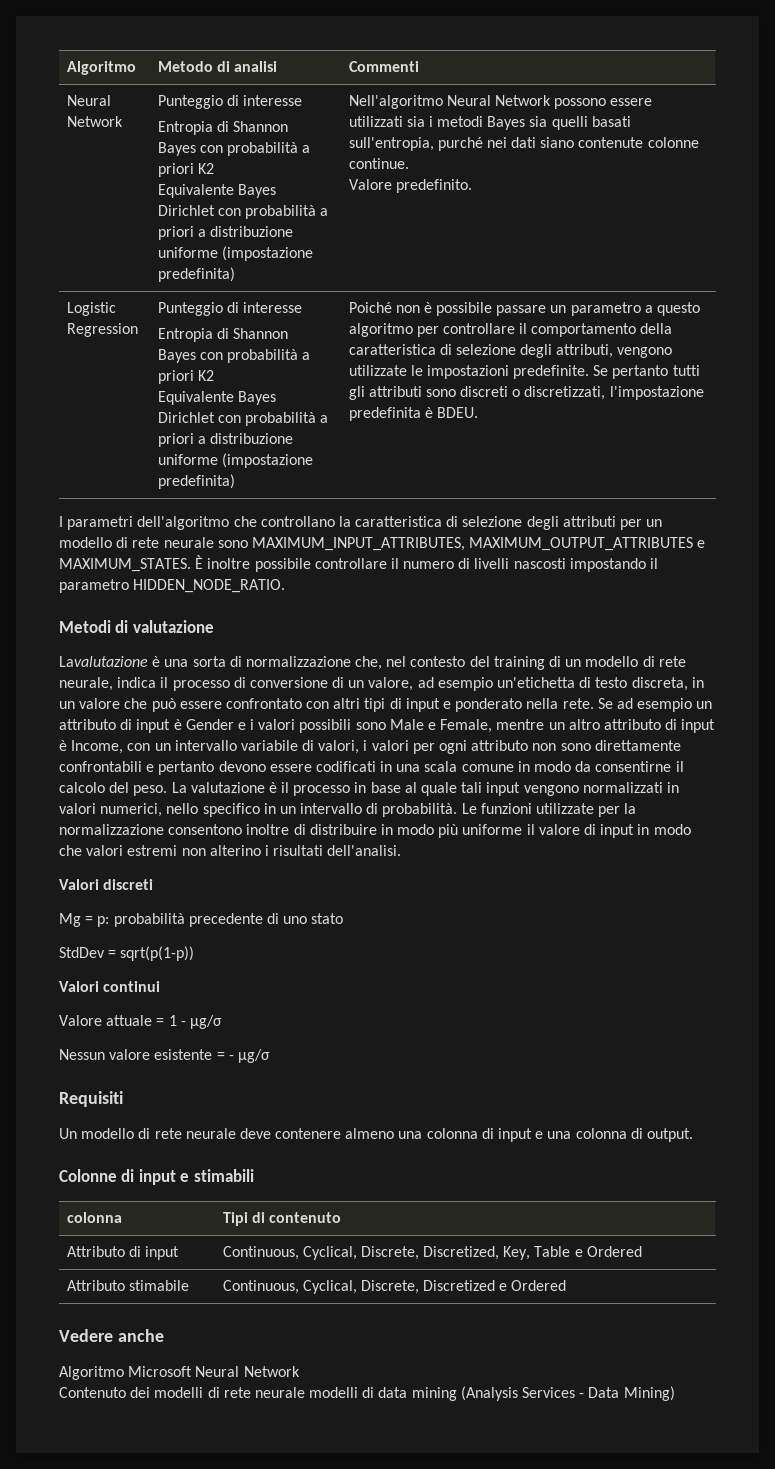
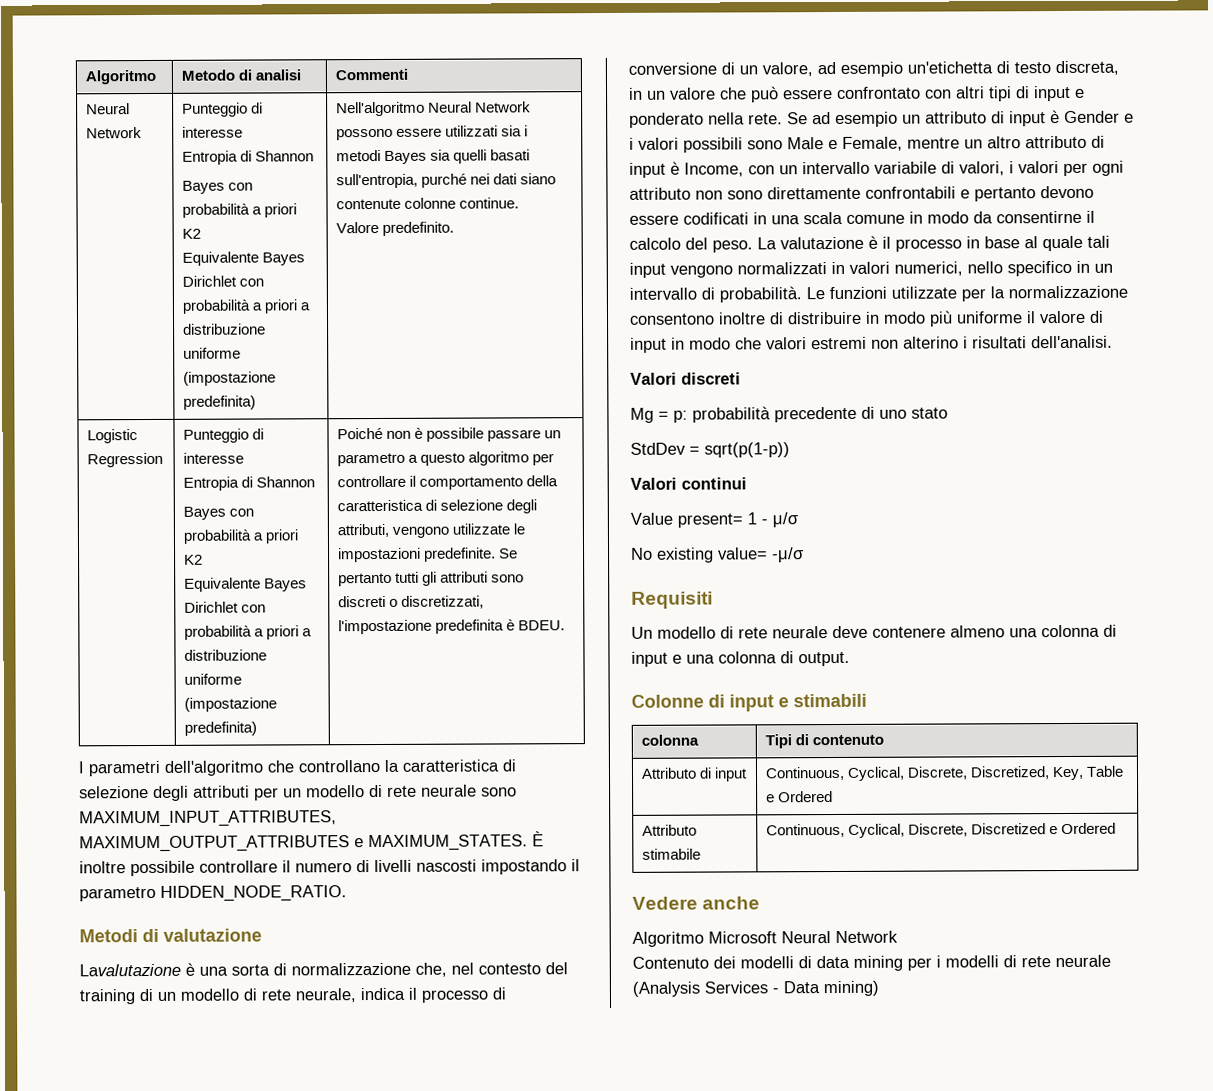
- Valore attuale = 1 - μg/σ
- Nessun valore esistente = - μg/σ
+ Value present= 1 - μ/σ
+ No existing value= -μ/σ
- Contenuto dei modelli di rete neurale modelli di data mining (Analysis Services - Data Mining)
+ Contenuto dei modelli di data mining per i modelli di rete neurale (Analysis Services - Data mining)

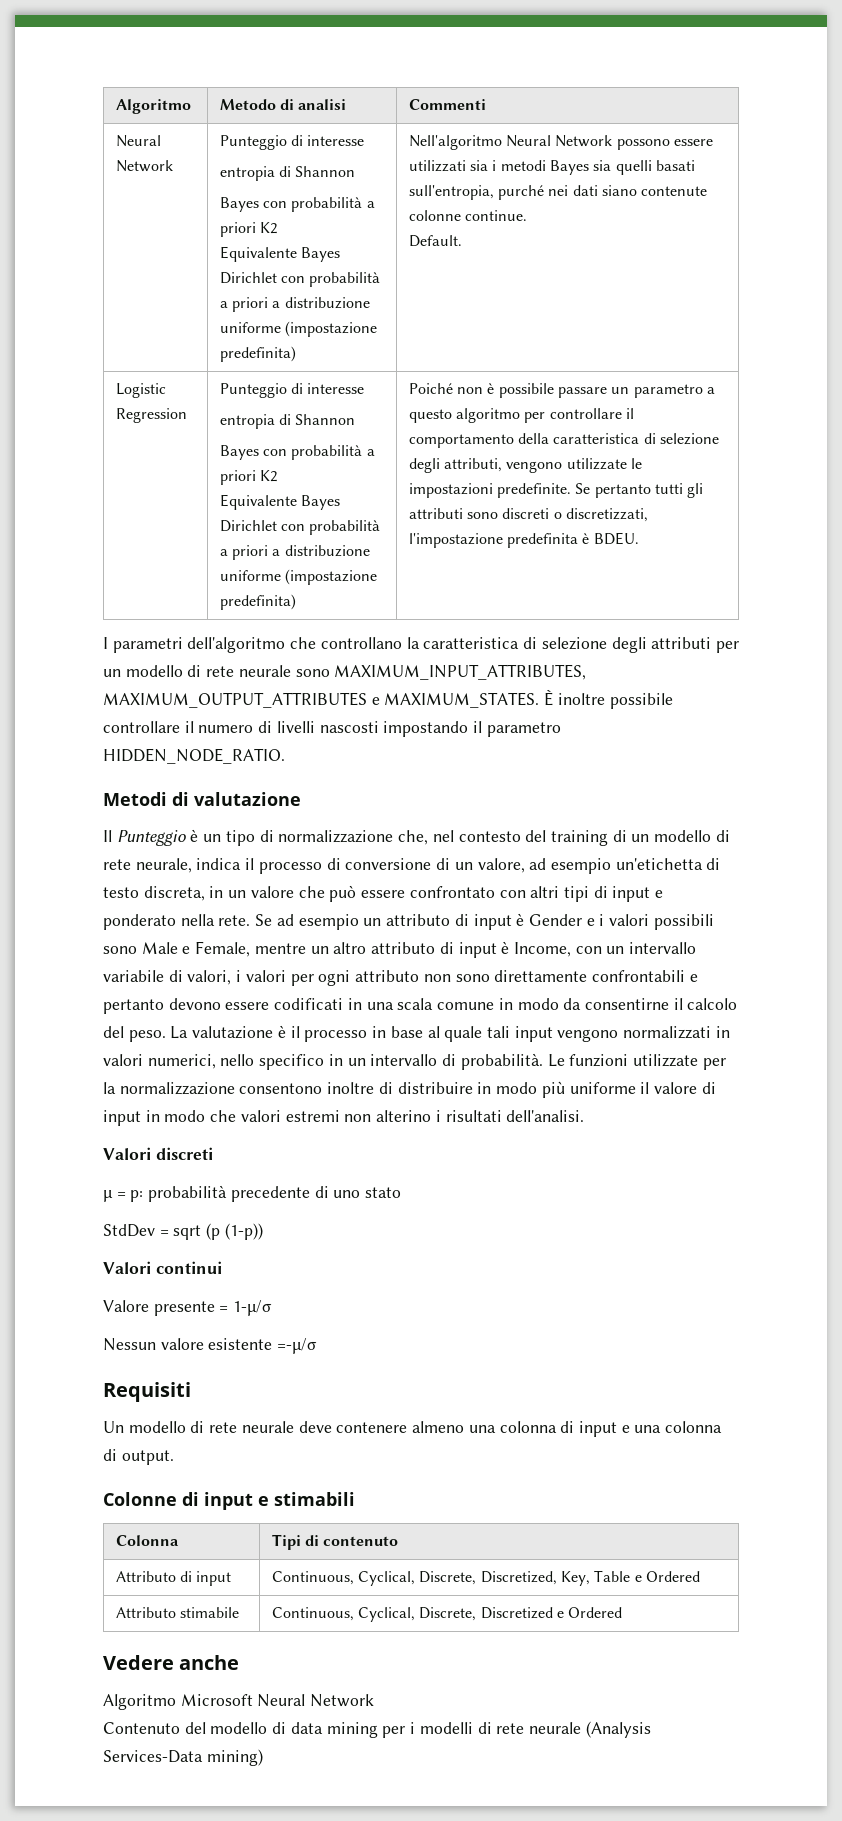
  Neural Network | Punteggio di interesse
- Entropia di Shannon
+ entropia di Shannon
- Valore predefinito.
+ Default.
  Logistic Regression | Punteggio di interesse
- Entropia di Shannon
+ entropia di Shannon
- Lavalutazione è una sorta di normalizzazione che, nel contesto del training di un modello di rete neurale, indica il processo di conversione di un valore, ad esempio un'etichetta di testo discreta, in un valore che può essere confrontato con altri tipi di input e ponderato nella rete.
+ Il Punteggio è un tipo di normalizzazione che, nel contesto del training di un modello di rete neurale, indica il processo di conversione di un valore, ad esempio un'etichetta di testo discreta, in un valore che può essere confrontato con altri tipi di input e ponderato nella rete.
- Μg = p: probabilità precedente di uno stato
+ μ = p: probabilità precedente di uno stato
- StdDev = sqrt(p(1-p))
+ StdDev = sqrt (p (1-p))
- Value present= 1 - μ/σ
- No existing value= -μ/σ
+ Valore presente = 1-μ/σ
+ Nessun valore esistente =-μ/σ
- colonna | Tipi di contenuto
+ Colonna | Tipi di contenuto
- Contenuto dei modelli di data mining per i modelli di rete neurale (Analysis Services - Data mining)
+ Contenuto del modello di data mining per i modelli di rete neurale (Analysis Services-Data mining)

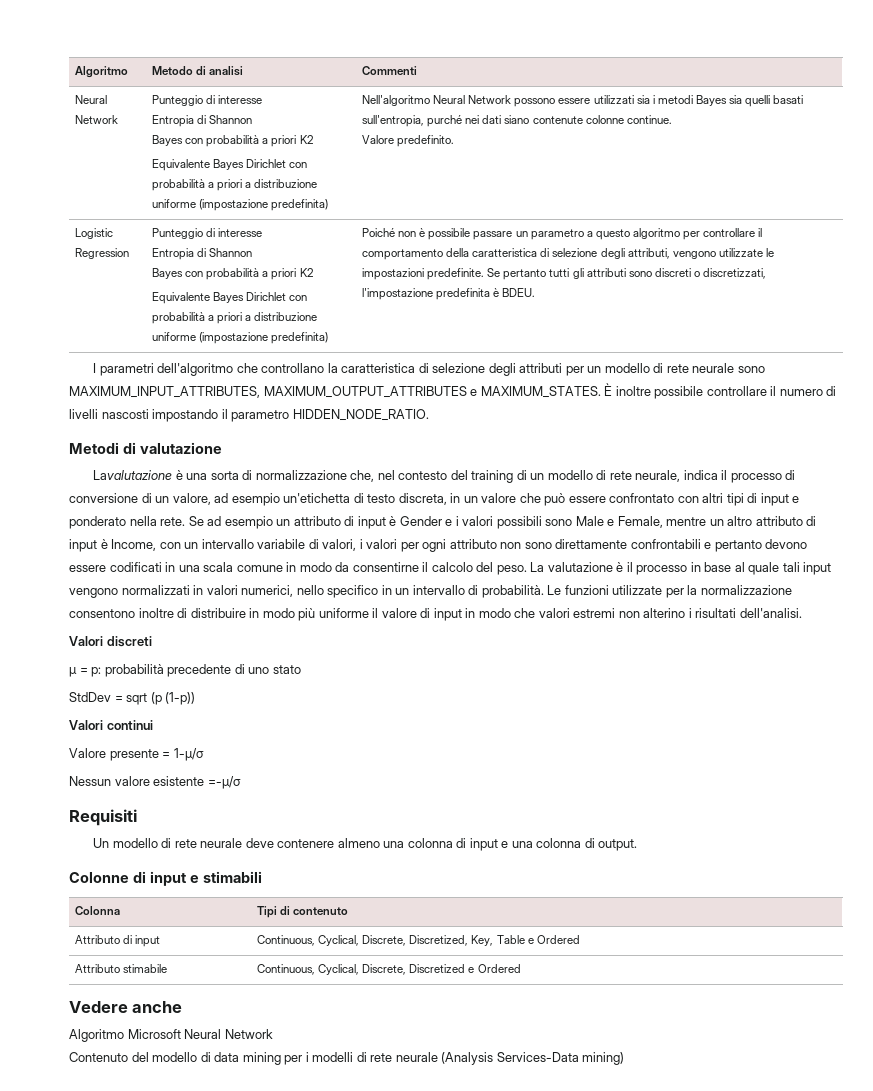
  Neural Network | Punteggio di interesse
- entropia di Shannon
+ Entropia di Shannon
- Default.
+ Valore predefinito.
  Logistic Regression | Punteggio di interesse
- entropia di Shannon
+ Entropia di Shannon
- Il Punteggio è un tipo di normalizzazione che, nel contesto del training di un modello di rete neurale, indica il processo di conversione di un valore, ad esempio un'etichetta di testo discreta, in un valore che può essere confrontato con altri tipi di input e ponderato nella rete.
+ Lavalutazione è una sorta di normalizzazione che, nel contesto del training di un modello di rete neurale, indica il processo di conversione di un valore, ad esempio un'etichetta di testo discreta, in un valore che può essere confrontato con altri tipi di input e ponderato nella rete.

